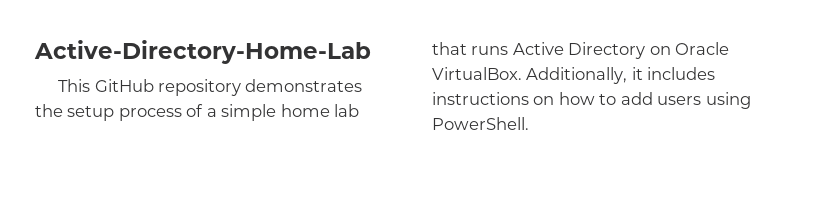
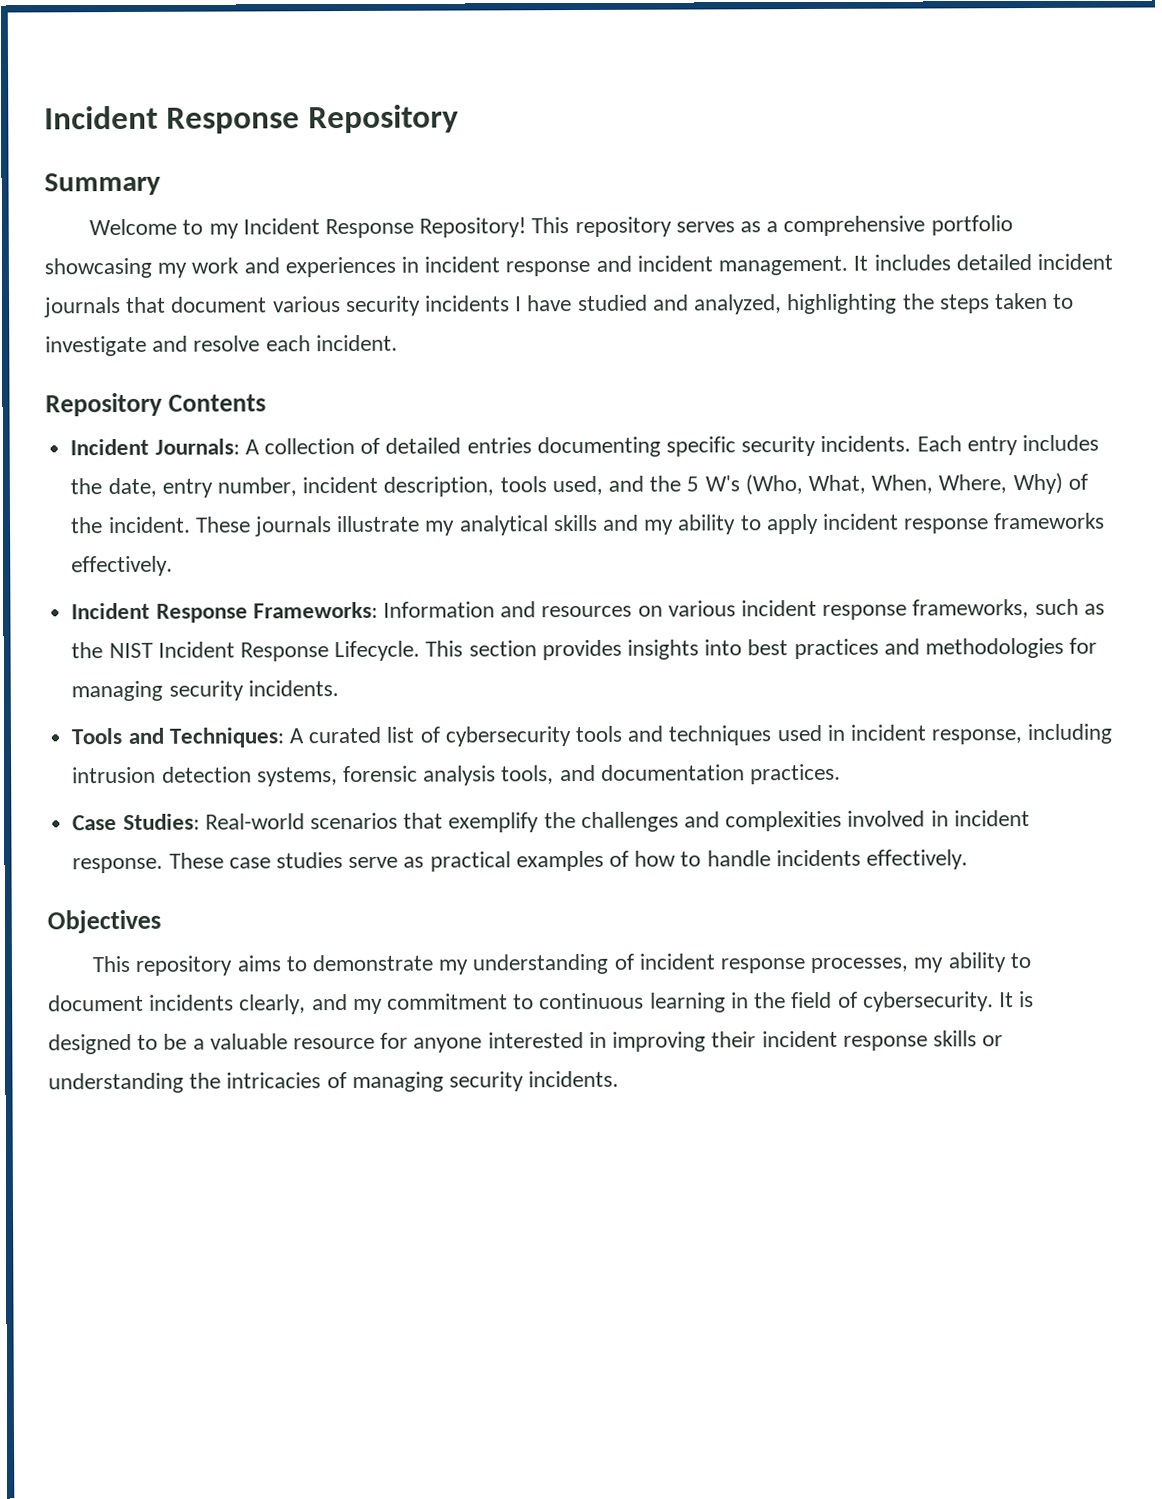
- Active-Directory-Home-Lab
- This GitHub repository demonstrates the setup process of a simple home lab that runs Active Directory on Oracle VirtualBox. Additionally, it includes instructions on how to add users using PowerShell.
+ Incident Response Repository
+ Summary
+ Welcome to my Incident Response Repository! This repository serves as a comprehensive portfolio showcasing my work and experiences in incident response and incident management. It includes detailed incident journals that document various security incidents I have studied and analyzed, highlighting the steps taken to investigate and resolve each incident.
+ Repository Contents
+ Incident Journals: A collection of detailed entries documenting specific security incidents. Each entry includes the date, entry number, incident description, tools used, and the 5 W's (Who, What, When, Where, Why) of the incident. These journals illustrate my analytical skills and my ability to apply incident response frameworks effectively.
+ Incident Response Frameworks: Information and resources on various incident response frameworks, such as the NIST Incident Response Lifecycle. This section provides insights into best practices and methodologies for managing security incidents.
+ Tools and Techniques: A curated list of cybersecurity tools and techniques used in incident response, including intrusion detection systems, forensic analysis tools, and documentation practices.
+ Case Studies: Real-world scenarios that exemplify the challenges and complexities involved in incident response. These case studies serve as practical examples of how to handle incidents effectively.
+ Objectives
+ This repository aims to demonstrate my understanding of incident response processes, my ability to document incidents clearly, and my commitment to continuous learning in the field of cybersecurity. It is designed to be a valuable resource for anyone interested in improving their incident response skills or understanding the intricacies of managing security incidents.

